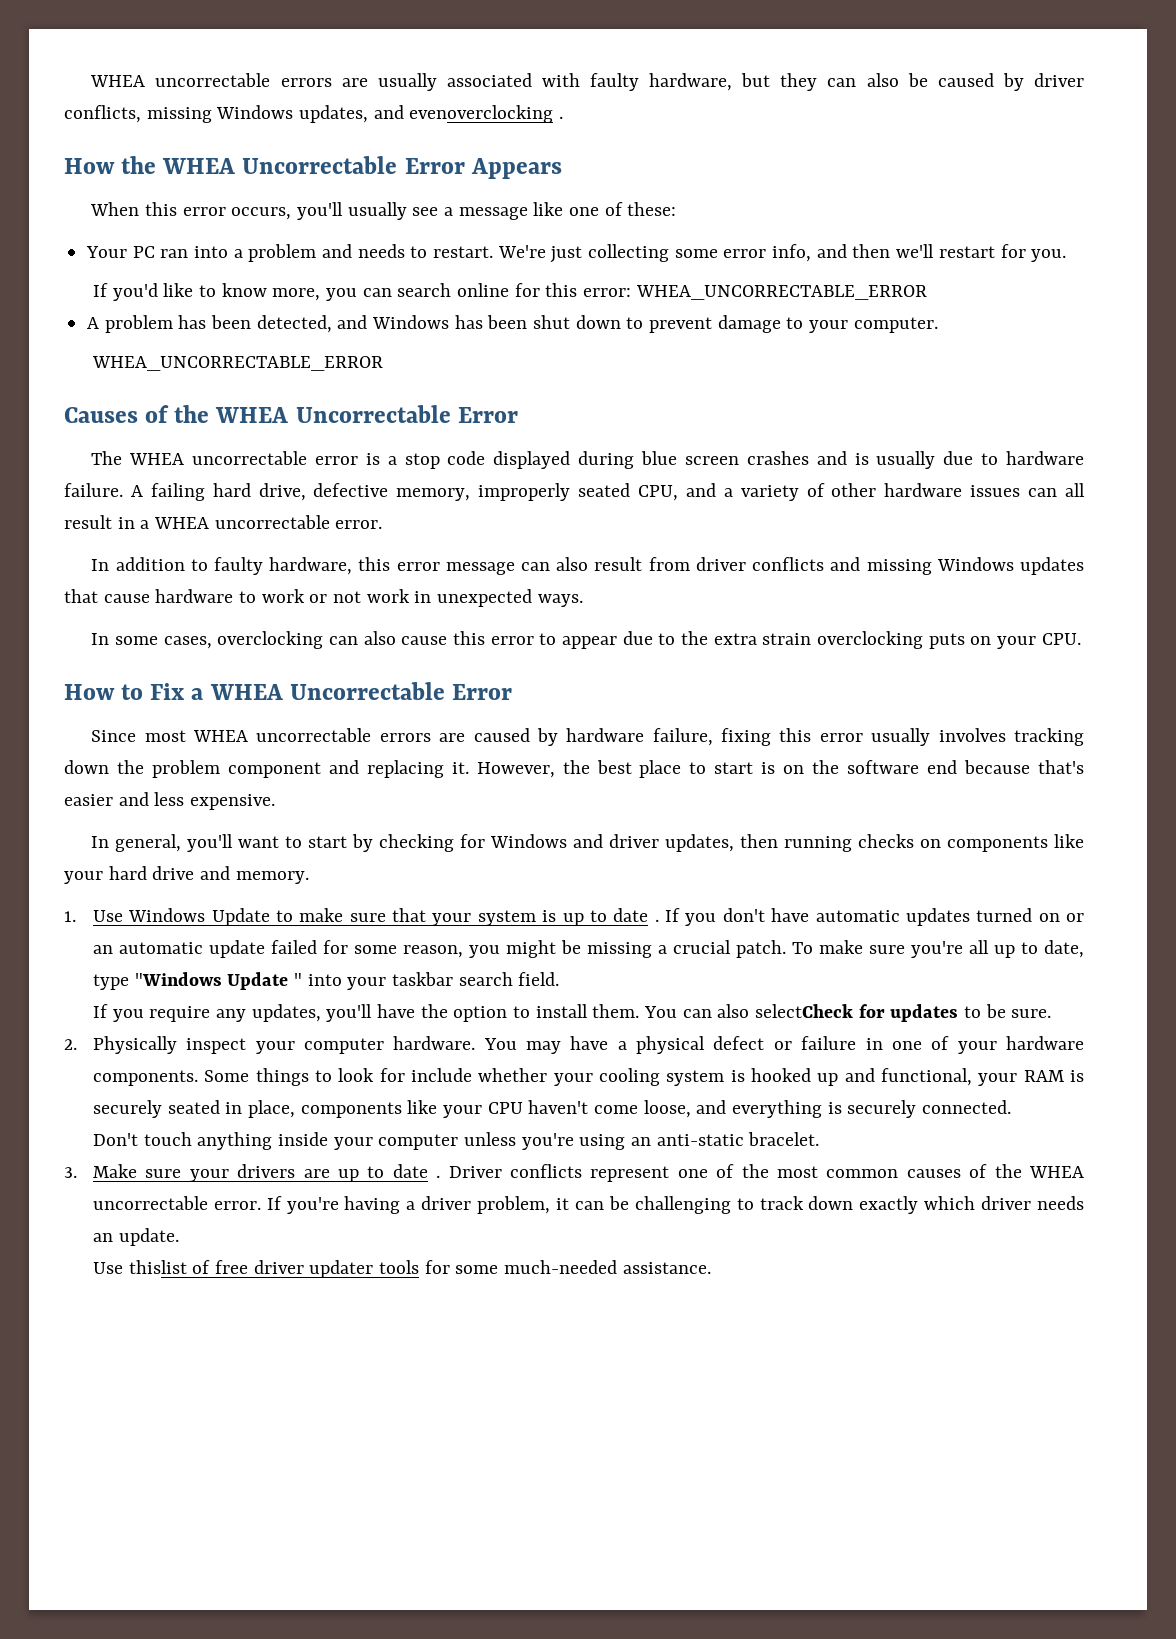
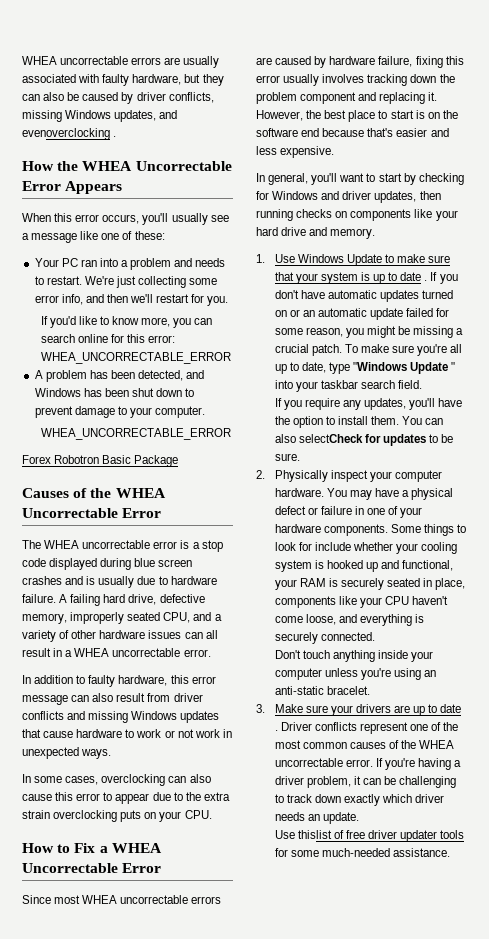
+ Forex Robotron Basic Package

